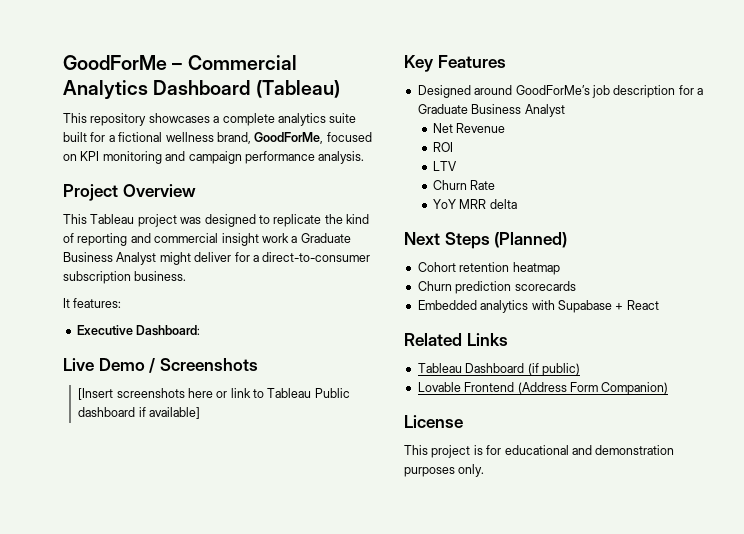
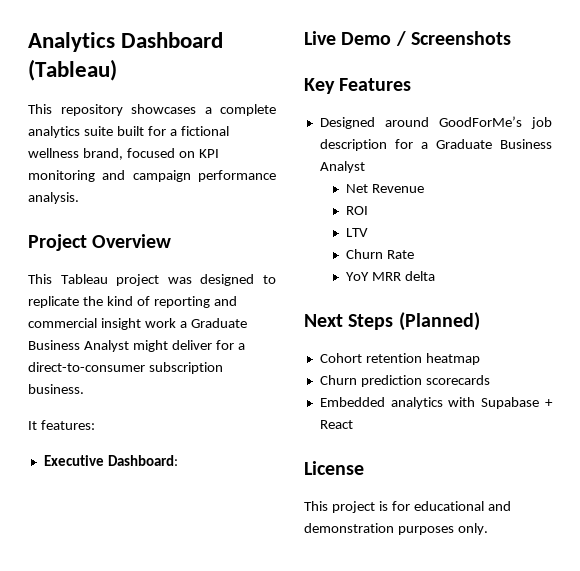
- GoodForMe – Commercial Analytics Dashboard (Tableau)
+ Analytics Dashboard (Tableau)
- This repository showcases a complete analytics suite built for a fictional wellness brand, GoodForMe, focused on KPI monitoring and campaign performance analysis.
+ This repository showcases a complete analytics suite built for a fictional wellness brand, focused on KPI monitoring and campaign performance analysis.
- [Insert screenshots here or link to Tableau Public dashboard if available]
- Related Links
- Tableau Dashboard (if public)
- Lovable Frontend (Address Form Companion)

